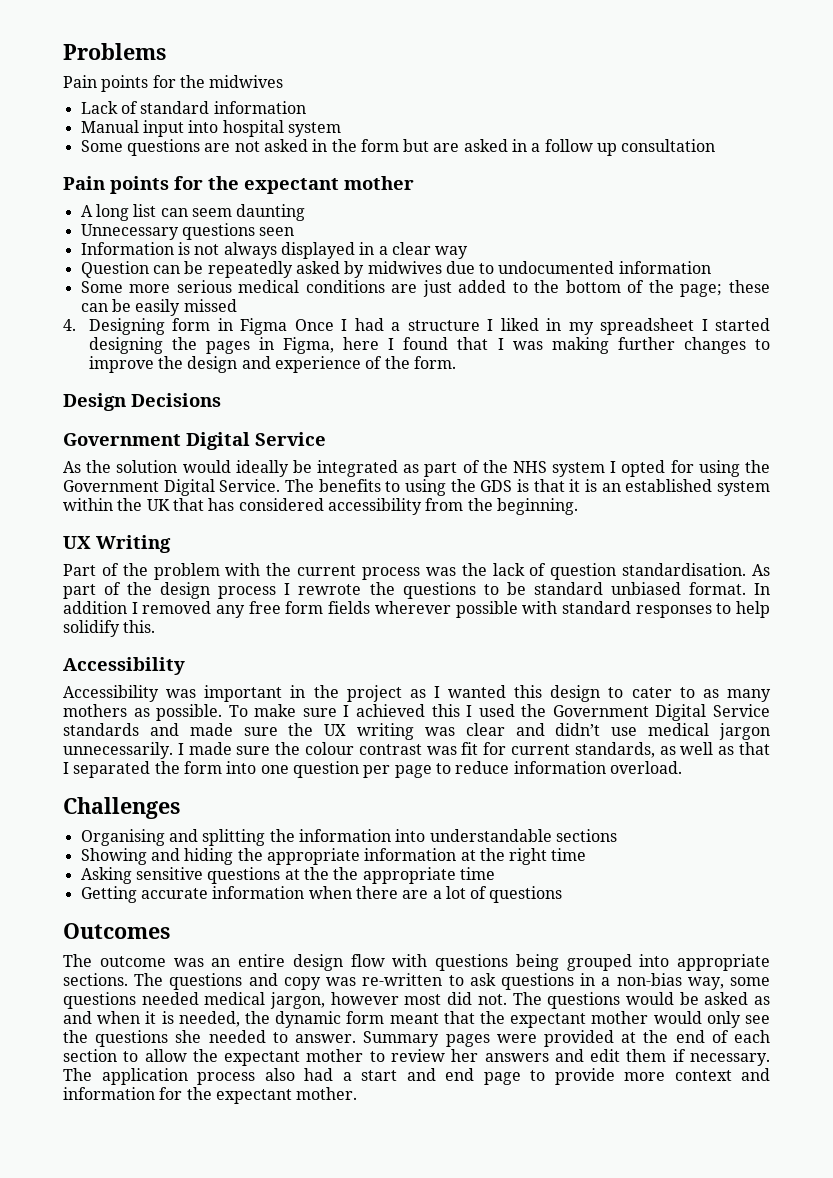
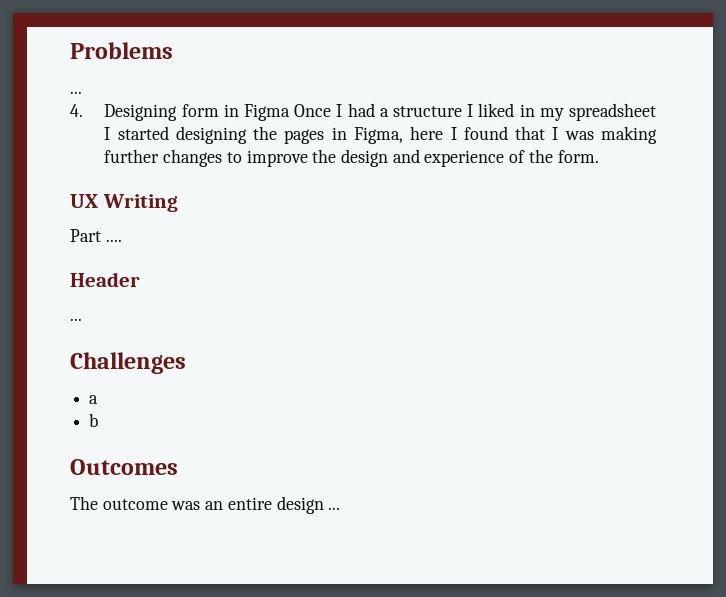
  Problems
- Pain points for the midwives
- Lack of standard information
- Manual input into hospital system
- Some questions are not asked in the form but are asked in a follow up consultation
- Pain points for the expectant mother
- A long list can seem daunting
- Unnecessary questions seen
- Information is not always displayed in a clear way
- Question can be repeatedly asked by midwives due to undocumented information
- Some more serious medical conditions are just added to the bottom of the page; these can be easily missed
+ ...
- Design Decisions
- Government Digital Service
- As the solution would ideally be integrated as part of the NHS system I opted for using the Government Digital Service. The benefits to using the GDS is that it is an established system within the UK that has considered accessibility from the beginning.
  UX Writing
- Part of the problem with the current process was the lack of question standardisation. As part of the design process I rewrote the questions to be standard unbiased format. In addition I removed any free form fields wherever possible with standard responses to help solidify this.
- Accessibility
- Accessibility was important in the project as I wanted this design to cater to as many mothers as possible. To make sure I achieved this I used the Government Digital Service standards and made sure the UX writing was clear and didn’t use medical jargon unnecessarily. I made sure the colour contrast was fit for current standards, as well as that I separated the form into one question per page to reduce information overload.
+ Part ....
+ Header
+ ...
  Challenges
- Organising and splitting the information into understandable sections
- Showing and hiding the appropriate information at the right time
- Asking sensitive questions at the the appropriate time
- Getting accurate information when there are a lot of questions
+ a
+ b
- The outcome was an entire design flow with questions being grouped into appropriate sections. The questions and copy was re-written to ask questions in a non-bias way, some questions needed medical jargon, however most did not. The questions would be asked as and when it is needed, the dynamic form meant that the expectant mother would only see the questions she needed to answer. Summary pages were provided at the end of each section to allow the expectant mother to review her answers and edit them if necessary. The application process also had a start and end page to provide more context and information for the expectant mother.
+ The outcome was an entire design ...

